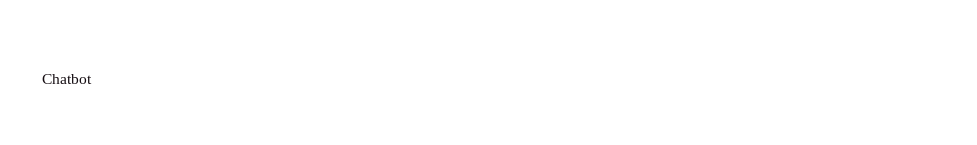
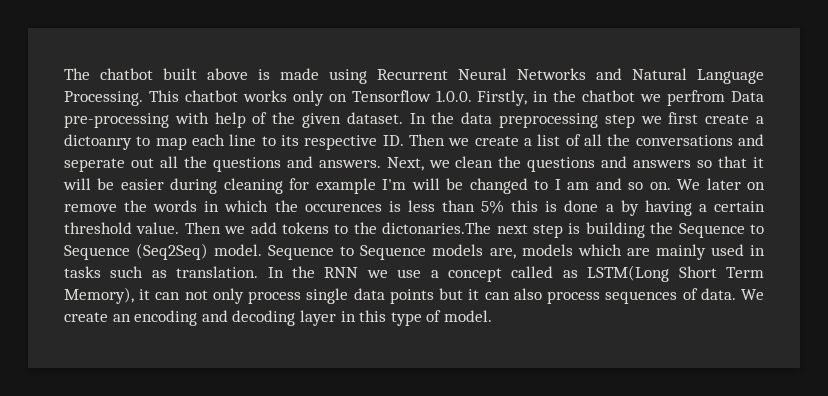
- Chatbot
+ The chatbot built above is made using Recurrent Neural Networks and Natural Language Processing. This chatbot works only on Tensorflow 1.0.0. Firstly, in the chatbot we perfrom Data pre-processing with help of the given dataset. In the data preprocessing step we first create a dictoanry to map each line to its respective ID. Then we create a list of all the conversations and seperate out all the questions and answers. Next, we clean the questions and answers so that it will be easier during cleaning for example I'm will be changed to I am and so on. We later on remove the words in which the occurences is less than 5% this is done a by having a certain threshold value. Then we add tokens to the dictonaries.The next step is building the Sequence to Sequence (Seq2Seq) model. Sequence to Sequence models are, models which are mainly used in tasks such as translation. In the RNN we use a concept called as LSTM(Long Short Term Memory), it can not only process single data points but it can also process sequences of data. We create an encoding and decoding layer in this type of model.

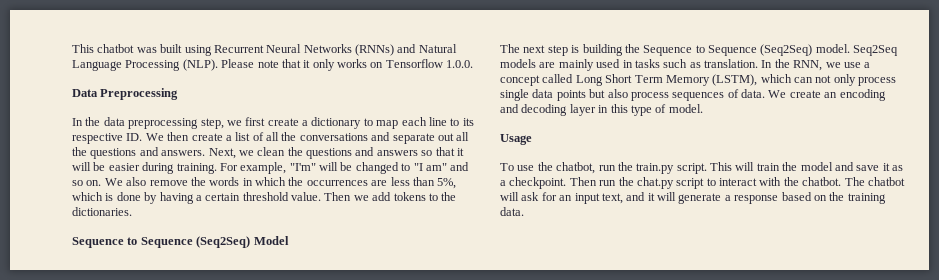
- The chatbot built above is made using Recurrent Neural Networks and Natural Language Processing. This chatbot works only on Tensorflow 1.0.0. Firstly, in the chatbot we perfrom Data pre-processing with help of the given dataset. In the data preprocessing step we first create a dictoanry to map each line to its respective ID. Then we create a list of all the conversations and seperate out all the questions and answers.
+ This chatbot was built using Recurrent Neural Networks (RNNs) and Natural Language Processing (NLP). Please note that it only works on Tensorflow 1.0.0.
+ Data Preprocessing
+ In the data preprocessing step, we first create a dictionary to map each line to its respective ID. We then create a list of all the conversations and separate out all the questions and answers.
- Next, we clean the questions and answers so that it will be easier during cleaning for example I'm will be changed to I am and so on.
+ Next, we clean the questions and answers so that it will be easier during training. For example, "I'm" will be changed to "I am" and so on.
- We later on remove the words in which the occurences is less than 5% this is done a by having a certain threshold value.
+ We also remove the words in which the occurrences are less than 5%, which is done by having a certain threshold value.
- Then we add tokens to the dictonaries.The next step is building the Sequence to Sequence (Seq2Seq) model.
+ Then we add tokens to the dictionaries.
+ Sequence to Sequence (Seq2Seq) Model
+ The next step is building the Sequence to Sequence (Seq2Seq) model.
- Sequence to Sequence models are, models which are mainly used in tasks such as translation.
+ Seq2Seq models are mainly used in tasks such as translation.
- In the RNN we use a concept called as LSTM(Long Short Term Memory), it can not only process single data points but it can also process sequences of data.
+ In the RNN, we use a concept called Long Short Term Memory (LSTM), which can not only process single data points but also process sequences of data.
+ Usage
+ To use the chatbot, run the train.py script. This will train the model and save it as a checkpoint. Then run the chat.py script to interact with the chatbot. The chatbot will ask for an input text, and it will generate a response based on the training data.

